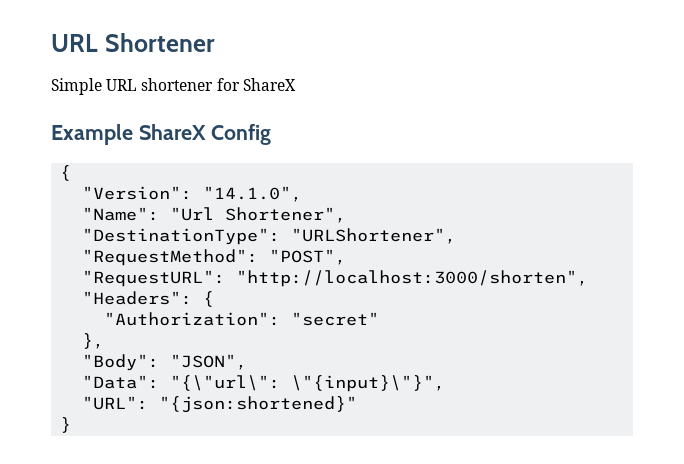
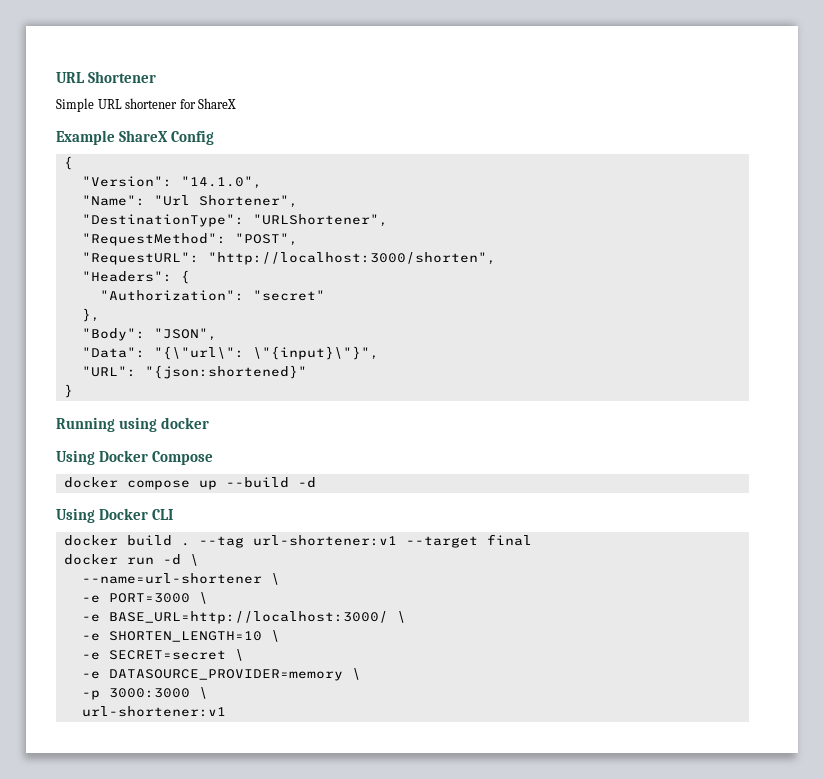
+ Running using docker
+ Using Docker Compose
+ docker compose up --build -d
+ Using Docker CLI
+ docker build . --tag url-shortener:v1 --target final
+ docker run -d \
+ --name=url-shortener \
+ -e PORT=3000 \
+ -e BASE_URL=http://localhost:3000/ \
+ -e SHORTEN_LENGTH=10 \
+ -e SECRET=secret \
+ -e DATASOURCE_PROVIDER=memory \
+ -p 3000:3000 \
+ url-shortener:v1

